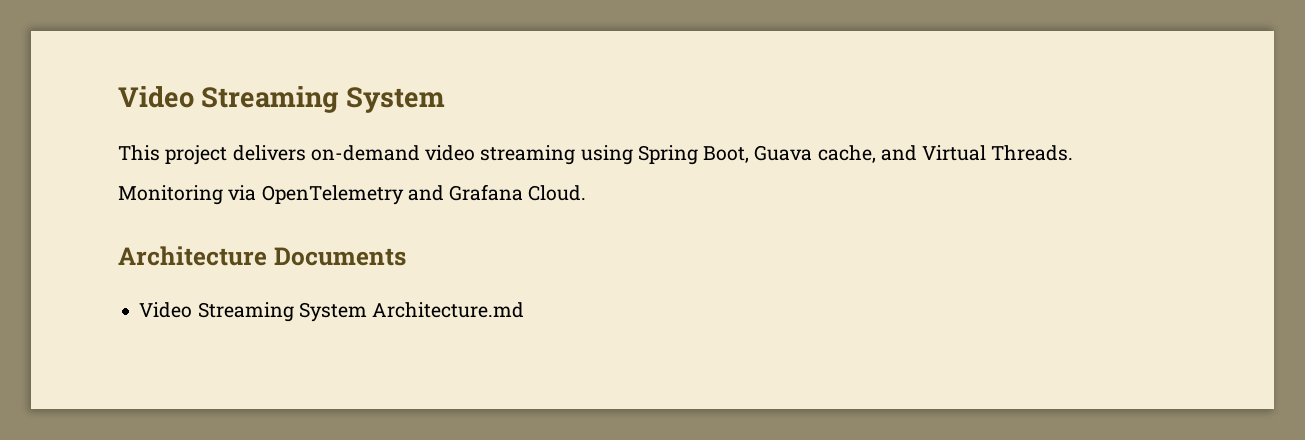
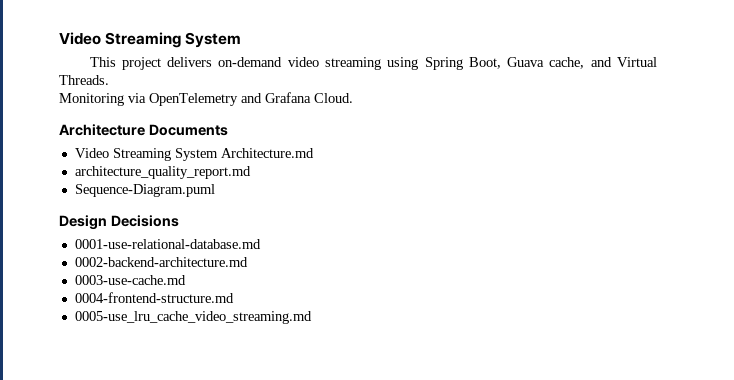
+ architecture_quality_report.md
+ Sequence-Diagram.puml
+ Design Decisions
+ 0001-use-relational-database.md
+ 0002-backend-architecture.md
+ 0003-use-cache.md
+ 0004-frontend-structure.md
+ 0005-use_lru_cache_video_streaming.md

